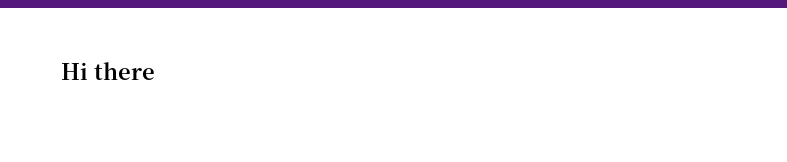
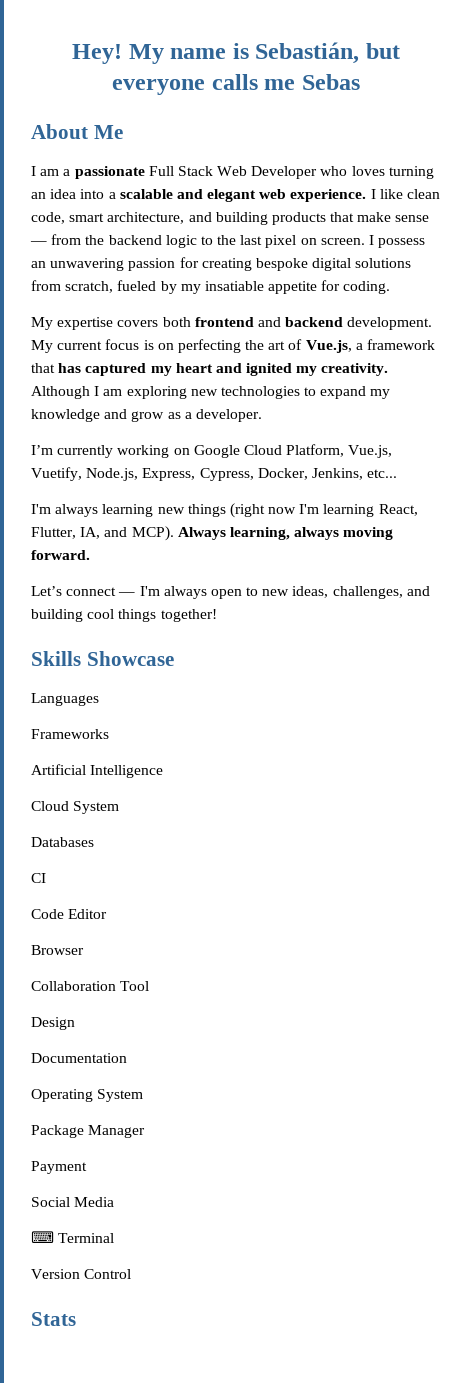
- Hi there
+ Hey! My name is Sebastián, but everyone calls me Sebas
+ About Me
+ I am a passionate Full Stack Web Developer who loves turning an idea into a scalable and elegant web experience. I like clean code, smart architecture, and building products that make sense — from the backend logic to the last pixel on screen. I possess an unwavering passion for creating bespoke digital solutions from scratch, fueled by my insatiable appetite for coding.
+ My expertise covers both frontend and backend development. My current focus is on perfecting the art of Vue.js, a framework that has captured my heart and ignited my creativity. Although I am exploring new technologies to expand my knowledge and grow as a developer.
+ I’m currently working on Google Cloud Platform, Vue.js, Vuetify, Node.js, Express, Cypress, Docker, Jenkins, etc...
+ I'm always learning new things (right now I'm learning React, Flutter, IA, and MCP). Always learning, always moving forward.
+ Let’s connect — I'm always open to new ideas, challenges, and building cool things together!
+ Skills Showcase
+ Languages
+ Frameworks
+ Artificial Intelligence
+ Cloud System
+ Databases
+ CI
+ Code Editor
+ Browser
+ Collaboration Tool
+ Design
+ Documentation
+ Operating System
+ Package Manager
+ Payment
+ Social Media
+ ⌨ Terminal
+ Version Control
+ Stats

